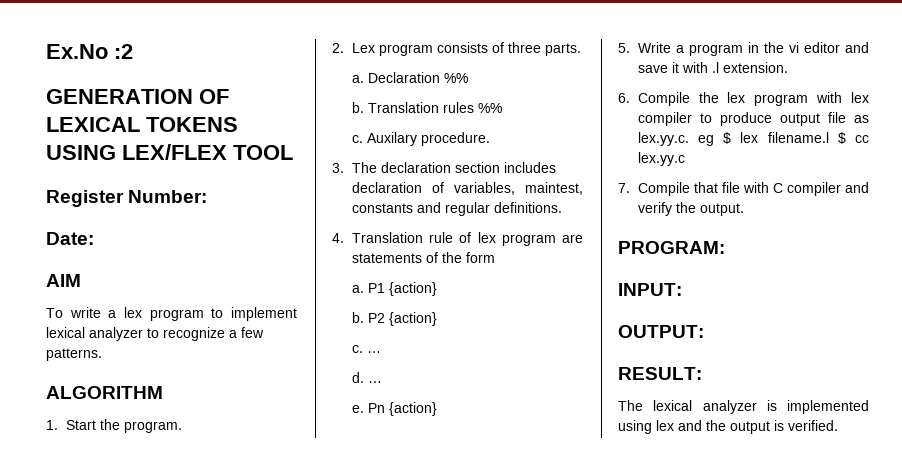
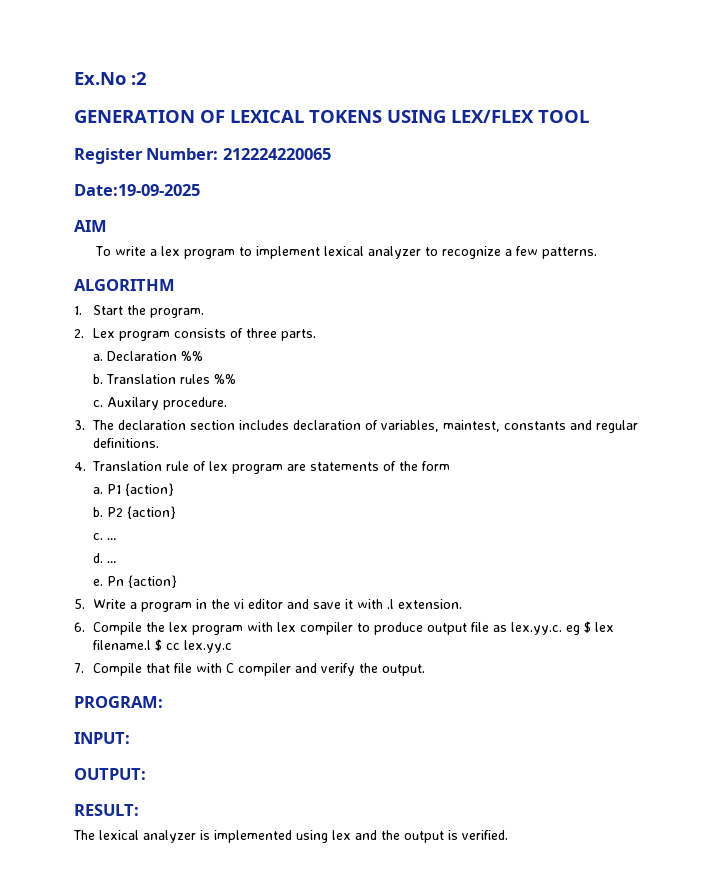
- Register Number:
- Date:
+ Register Number: 212224220065
+ Date:19-09-2025

